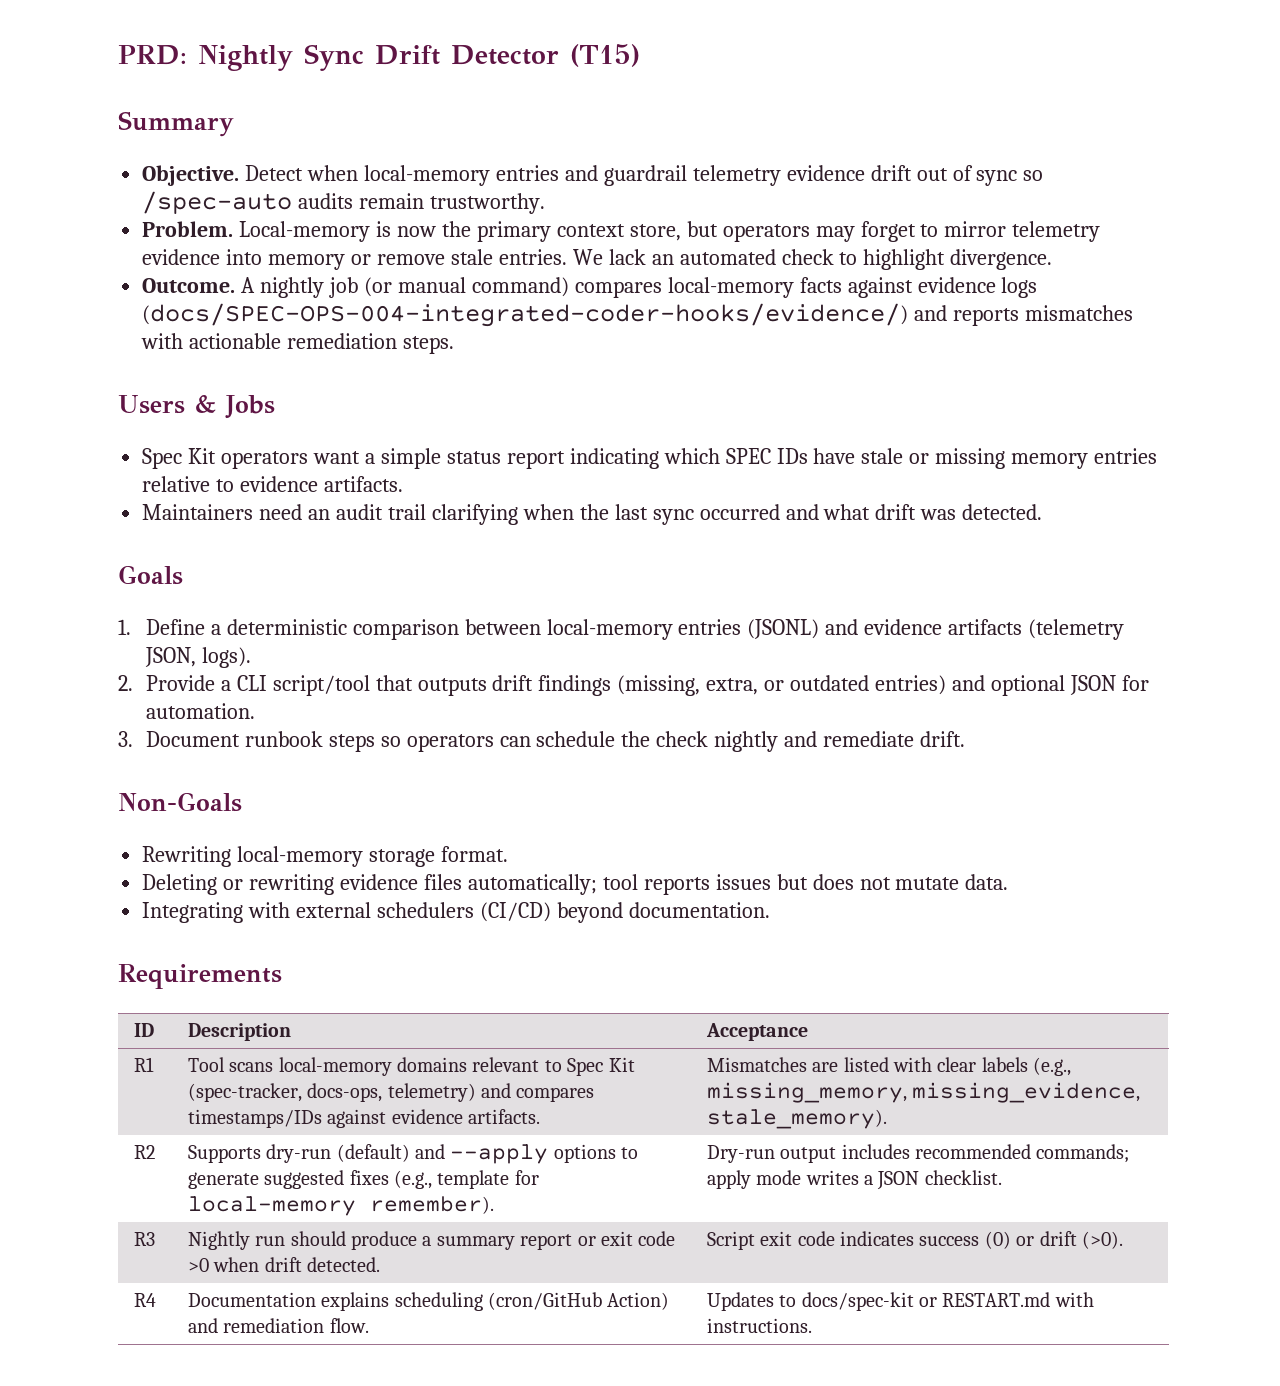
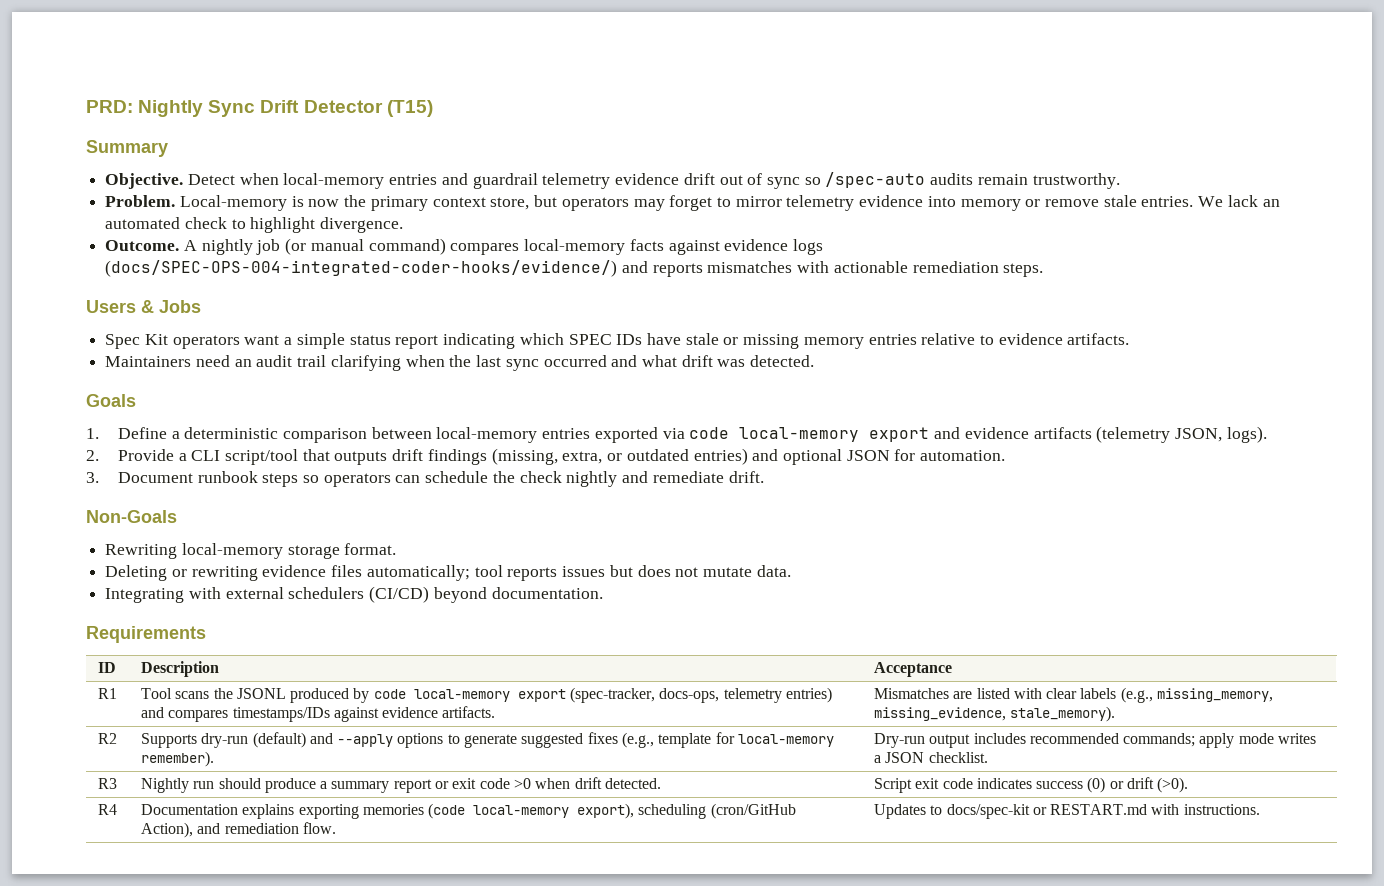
- 1. Define a deterministic comparison between local-memory entries (JSONL) and evidence artifacts (telemetry JSON, logs).
+ 1. Define a deterministic comparison between local-memory entries exported via code local-memory export and evidence artifacts (telemetry JSON, logs).
- R1 | Tool scans local-memory domains relevant to Spec Kit (spec-tracker, docs-ops, telemetry) and compares timestamps/IDs against evidence artifacts. | Mismatches are listed with clear labels (e.g., missing_memory, missing_evidence, stale_memory).
+ R1 | Tool scans the JSONL produced by code local-memory export (spec-tracker, docs-ops, telemetry entries) and compares timestamps/IDs against evidence artifacts. | Mismatches are listed with clear labels (e.g., missing_memory, missing_evidence, stale_memory).
- R4 | Documentation explains scheduling (cron/GitHub Action) and remediation flow. | Updates to docs/spec-kit or RESTART.md with instructions.
+ R4 | Documentation explains exporting memories (code local-memory export), scheduling (cron/GitHub Action), and remediation flow. | Updates to docs/spec-kit or RESTART.md with instructions.

